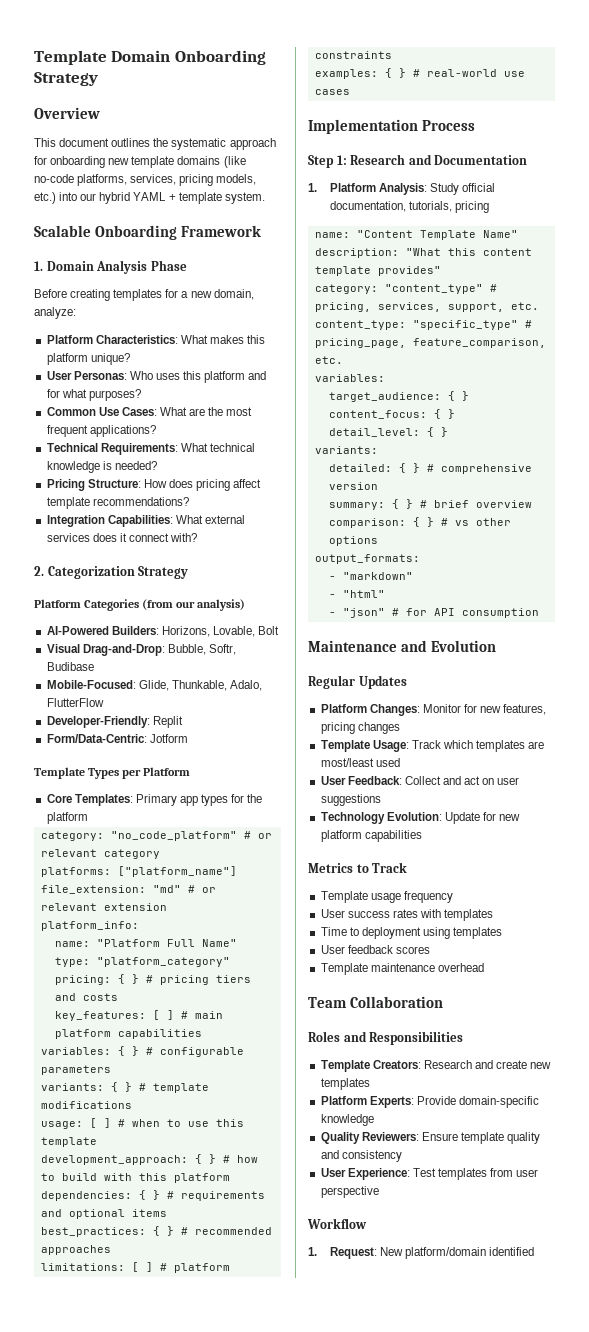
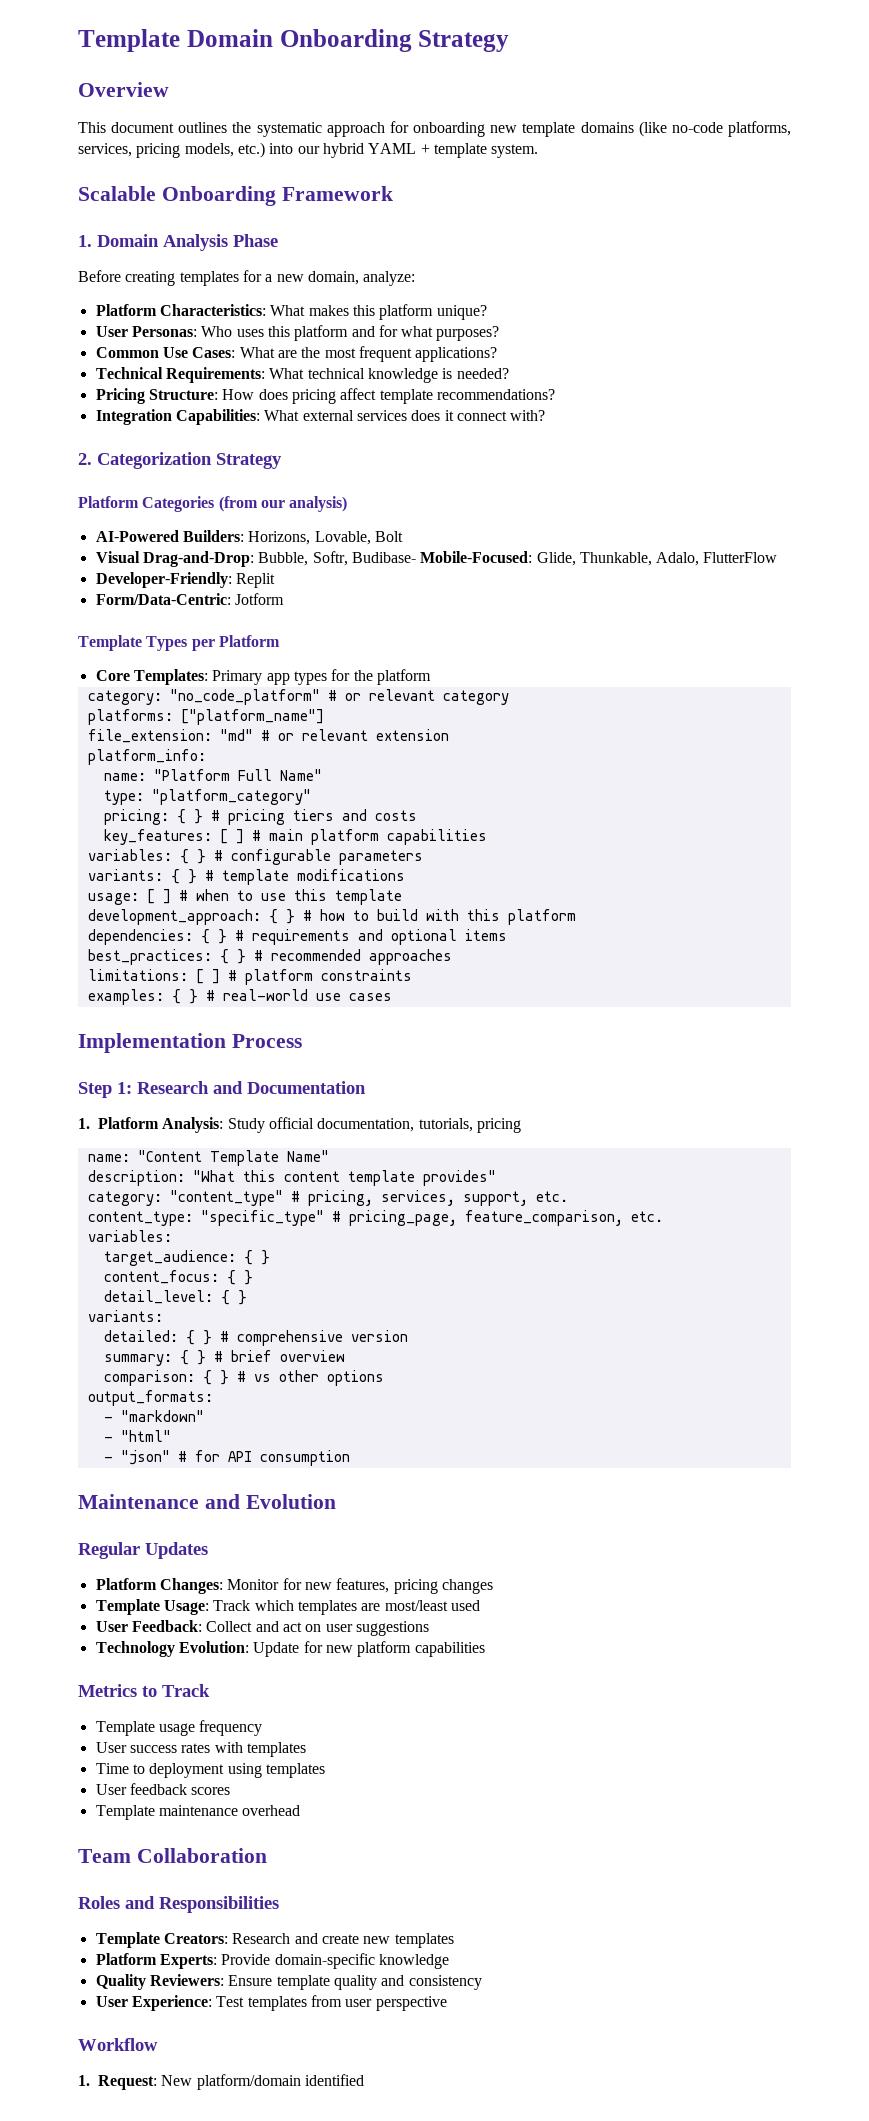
- Visual Drag-and-Drop: Bubble, Softr, Budibase
- Mobile-Focused: Glide, Thunkable, Adalo, FlutterFlow
+ Visual Drag-and-Drop: Bubble, Softr, Budibase- Mobile-Focused: Glide, Thunkable, Adalo, FlutterFlow

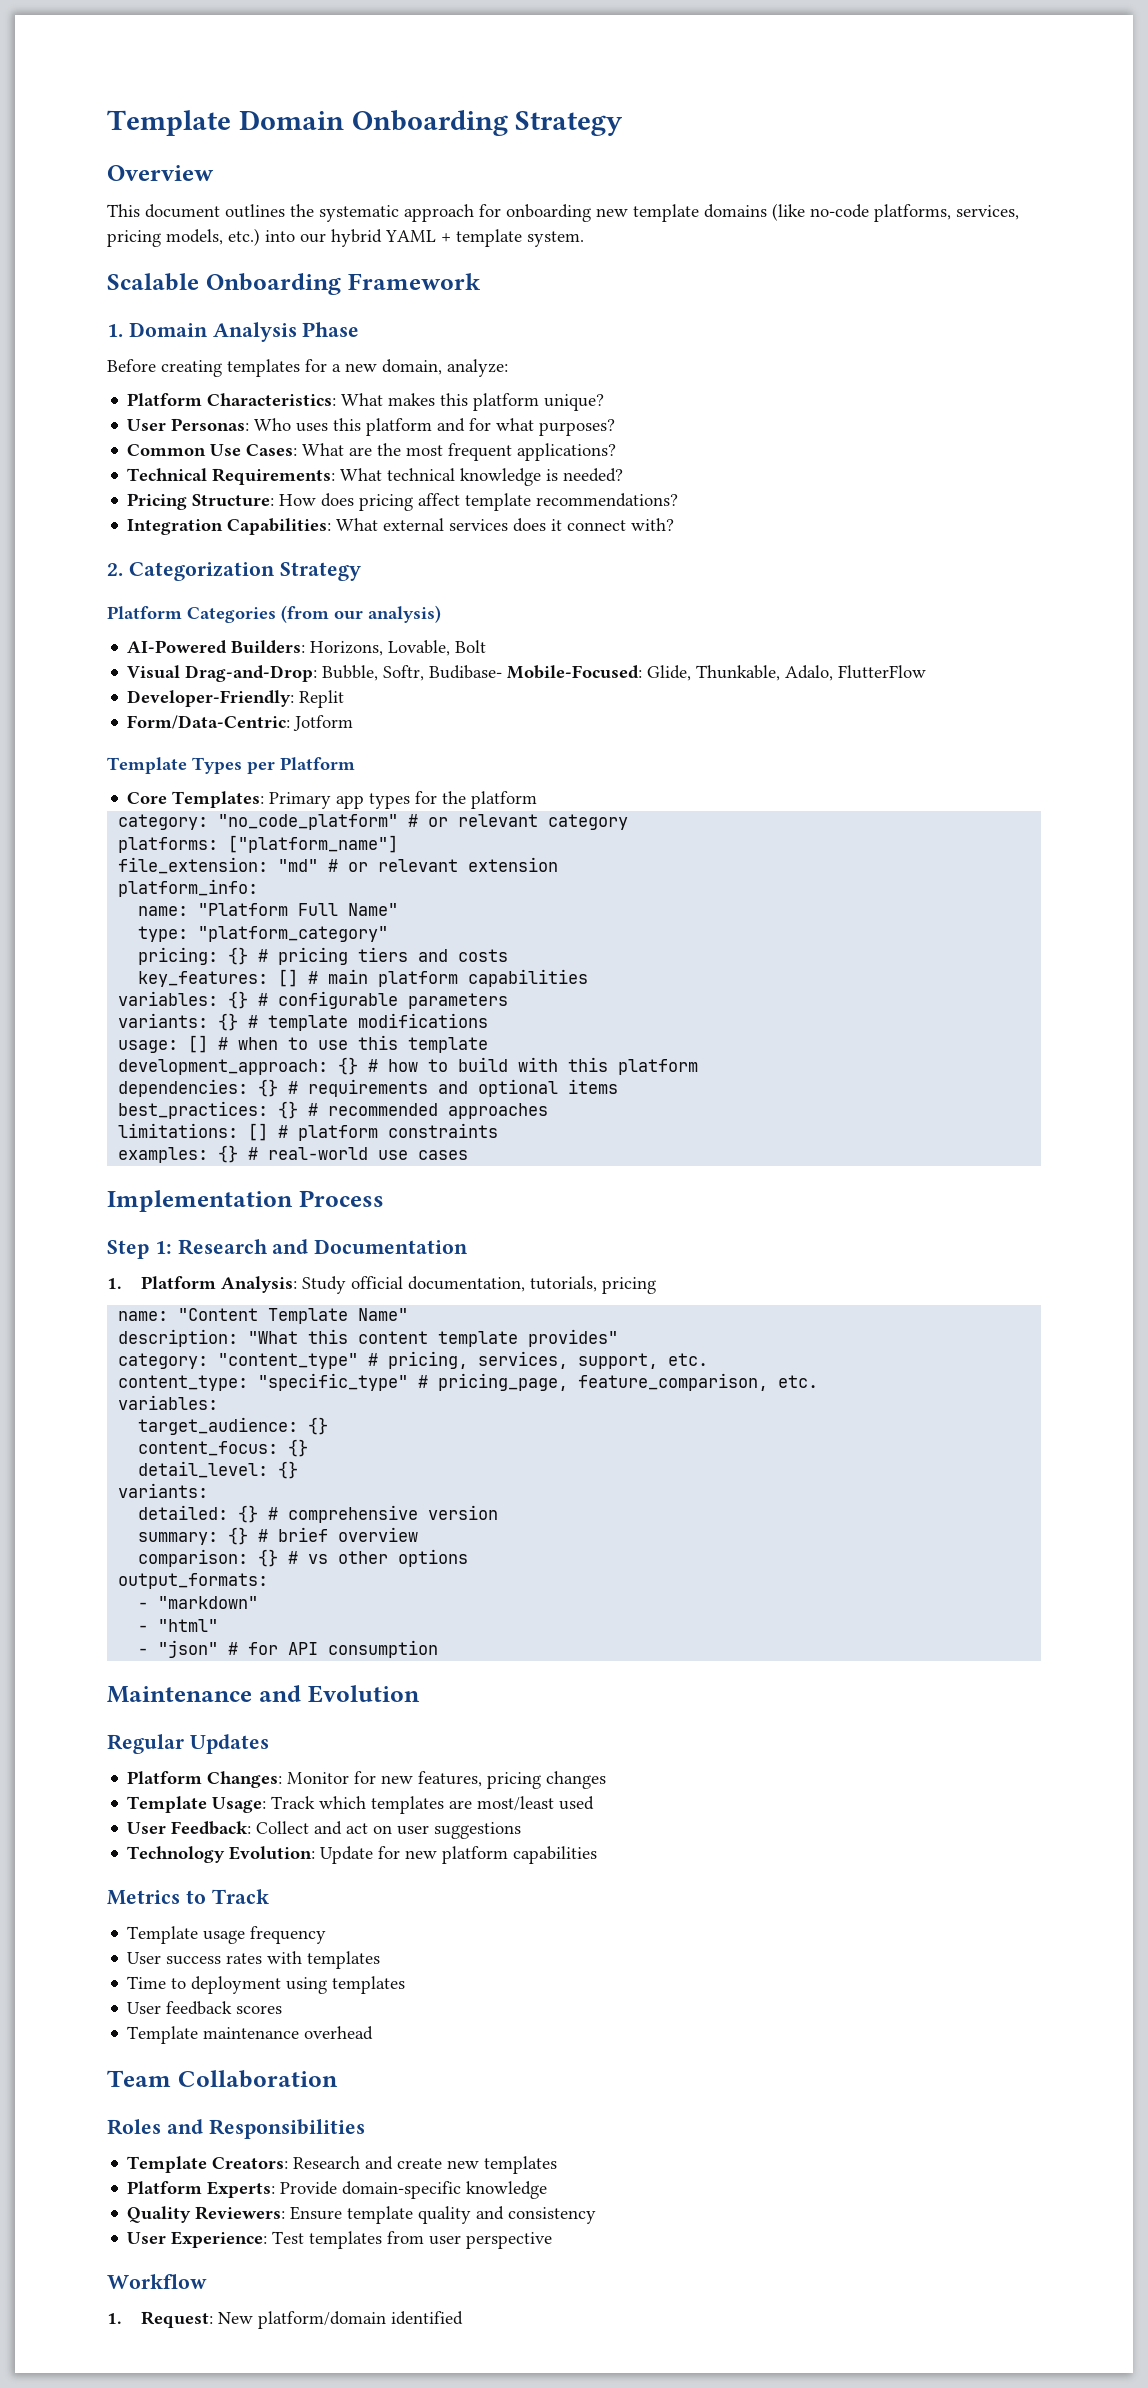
- pricing: { } # pricing tiers and costs
+ pricing: {} # pricing tiers and costs
- key_features: [ ] # main platform capabilities
+ key_features: [] # main platform capabilities
- variables: { } # configurable parameters
+ variables: {} # configurable parameters
- variants: { } # template modifications
+ variants: {} # template modifications
- usage: [ ] # when to use this template
+ usage: [] # when to use this template
- development_approach: { } # how to build with this platform
+ development_approach: {} # how to build with this platform
- dependencies: { } # requirements and optional items
+ dependencies: {} # requirements and optional items
- best_practices: { } # recommended approaches
+ best_practices: {} # recommended approaches
- limitations: [ ] # platform constraints
+ limitations: [] # platform constraints
- examples: { } # real-world use cases
+ examples: {} # real-world use cases
- target_audience: { }
+ target_audience: {}
- content_focus: { }
+ content_focus: {}
- detail_level: { }
+ detail_level: {}
- detailed: { } # comprehensive version
+ detailed: {} # comprehensive version
- summary: { } # brief overview
+ summary: {} # brief overview
- comparison: { } # vs other options
+ comparison: {} # vs other options

